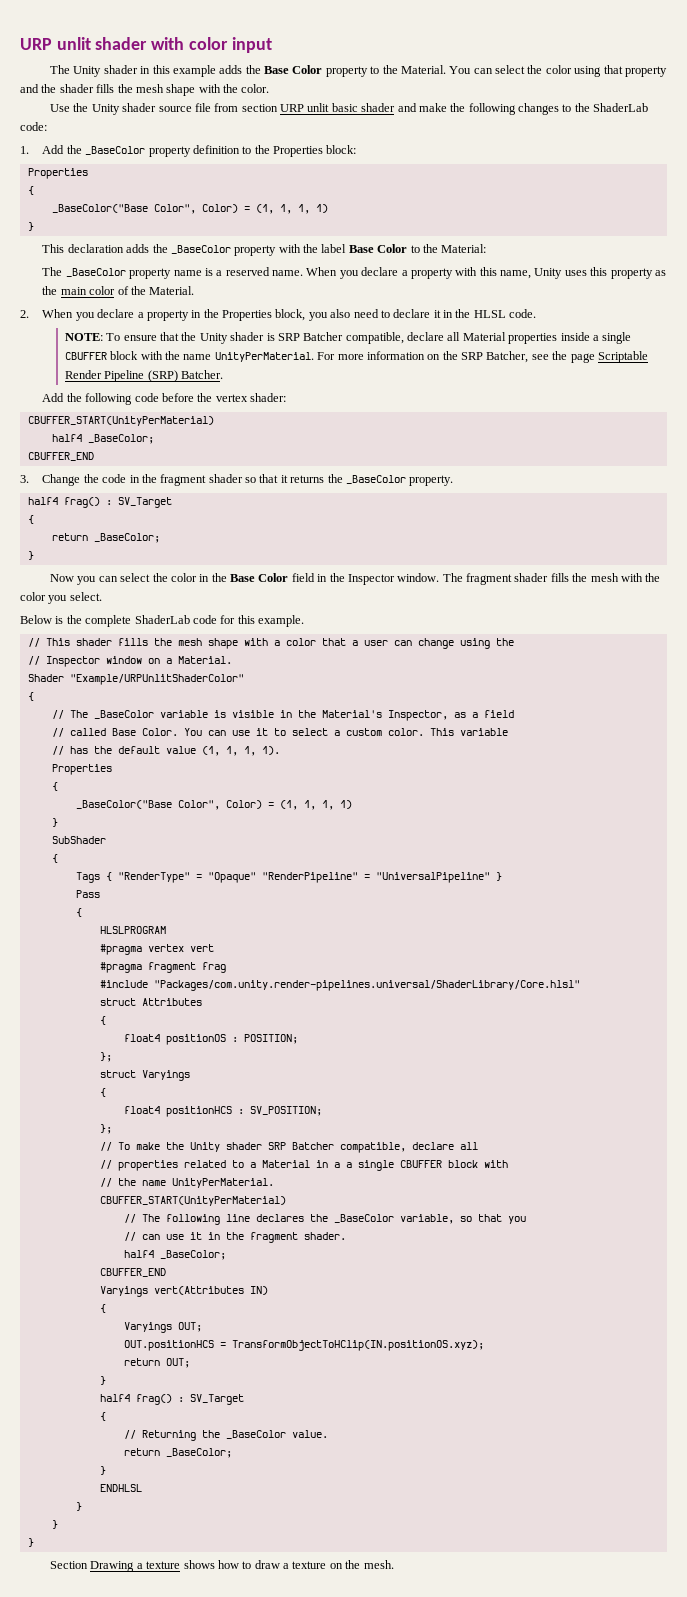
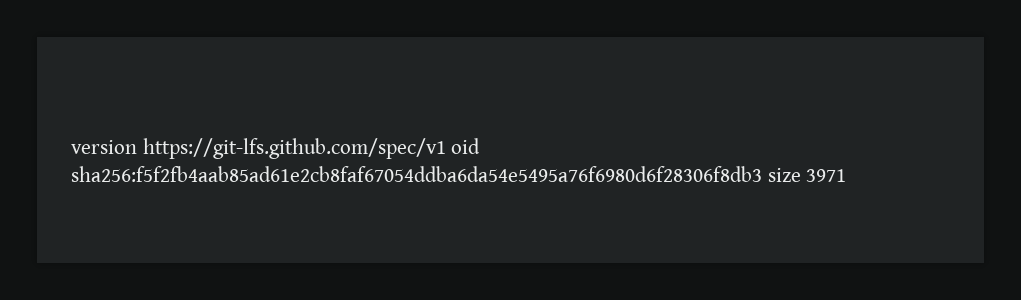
- URP unlit shader with color input
- The Unity shader in this example adds the Base Color property to the Material. You can select the color using that property and the shader fills the mesh shape with the color.
- Use the Unity shader source file from section URP unlit basic shader and make the following changes to the ShaderLab code:
- 1. Add the _BaseColor property definition to the Properties block:
- Properties
- {
- _BaseColor("Base Color", Color) = (1, 1, 1, 1)
- }
- This declaration adds the _BaseColor property with the label Base Color to the Material:
- The _BaseColor property name is a reserved name. When you declare a property with this name, Unity uses this property as the main color of the Material.
- 2. When you declare a property in the Properties block, you also need to declare it in the HLSL code.
- NOTE: To ensure that the Unity shader is SRP Batcher compatible, declare all Material properties inside a single CBUFFER block with the name UnityPerMaterial. For more information on the SRP Batcher, see the page Scriptable Render Pipeline (SRP) Batcher.
- Add the following code before the vertex shader:
- CBUFFER_START(UnityPerMaterial)
- half4 _BaseColor;
- CBUFFER_END
- 3. Change the code in the fragment shader so that it returns the _BaseColor property.
- half4 frag() : SV_Target
- {
- return _BaseColor;
- }
- Now you can select the color in the Base Color field in the Inspector window. The fragment shader fills the mesh with the color you select.
- Below is the complete ShaderLab code for this example.
- // This shader fills the mesh shape with a color that a user can change using the
- // Inspector window on a Material.
- Shader "Example/URPUnlitShaderColor"
- {
- // The _BaseColor variable is visible in the Material's Inspector, as a field
- // called Base Color. You can use it to select a custom color. This variable
- // has the default value (1, 1, 1, 1).
- Properties
- {
- _BaseColor("Base Color", Color) = (1, 1, 1, 1)
- }
- SubShader
- {
- Tags { "RenderType" = "Opaque" "RenderPipeline" = "UniversalPipeline" }
- Pass
- {
- HLSLPROGRAM
- #pragma vertex vert
- #pragma fragment frag
- #include "Packages/com.unity.render-pipelines.universal/ShaderLibrary/Core.hlsl"
- struct Attributes
- {
- float4 positionOS : POSITION;
- };
- struct Varyings
- {
- float4 positionHCS : SV_POSITION;
- };
- // To make the Unity shader SRP Batcher compatible, declare all
- // properties related to a Material in a a single CBUFFER block with
- // the name UnityPerMaterial.
- CBUFFER_START(UnityPerMaterial)
- // The following line declares the _BaseColor variable, so that you
- // can use it in the fragment shader.
- half4 _BaseColor;
- CBUFFER_END
- Varyings vert(Attributes IN)
- {
- Varyings OUT;
- OUT.positionHCS = TransformObjectToHClip(IN.positionOS.xyz);
- return OUT;
- }
- half4 frag() : SV_Target
- {
- // Returning the _BaseColor value.
- return _BaseColor;
- }
- ENDHLSL
- }
- }
- }
- Section Drawing a texture shows how to draw a texture on the mesh.
+ version https://git-lfs.github.com/spec/v1 oid sha256:f5f2fb4aab85ad61e2cb8faf67054ddba6da54e5495a76f6980d6f28306f8db3 size 3971

